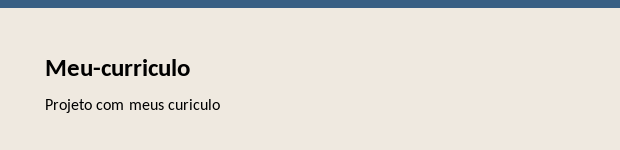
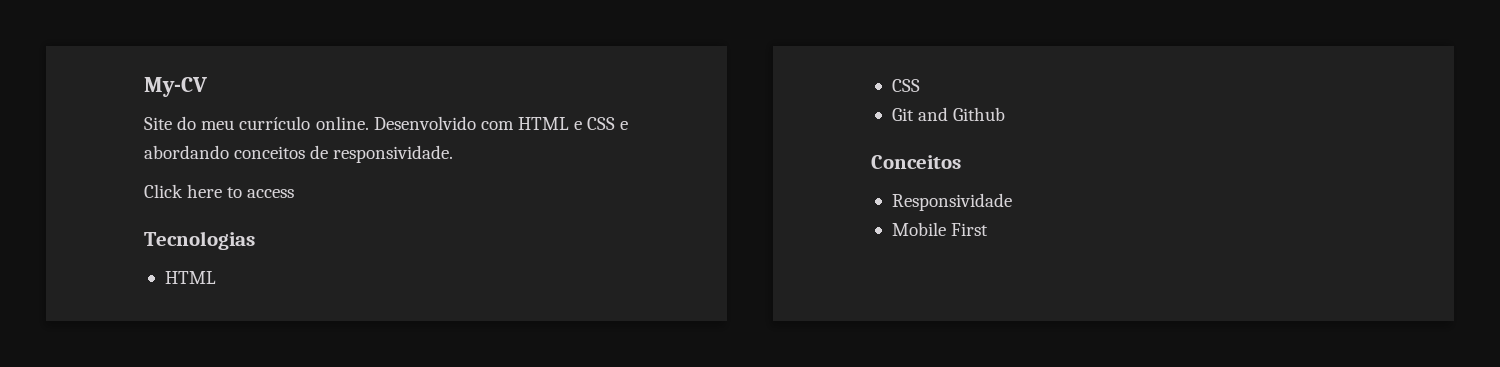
- Meu-curriculo
- Projeto com meus curiculo
+ My-CV
+ Site do meu currículo online. Desenvolvido com HTML e CSS e abordando conceitos de responsividade.
+ Click here to access
+ Tecnologias
+ HTML
+ CSS
+ Git and Github
+ Conceitos
+ Responsividade
+ Mobile First

